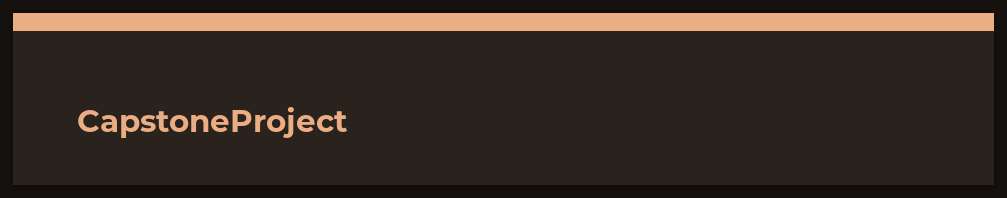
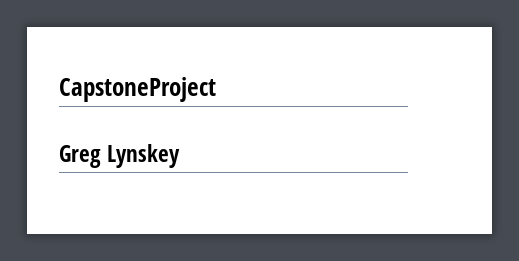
+ Greg Lynskey

